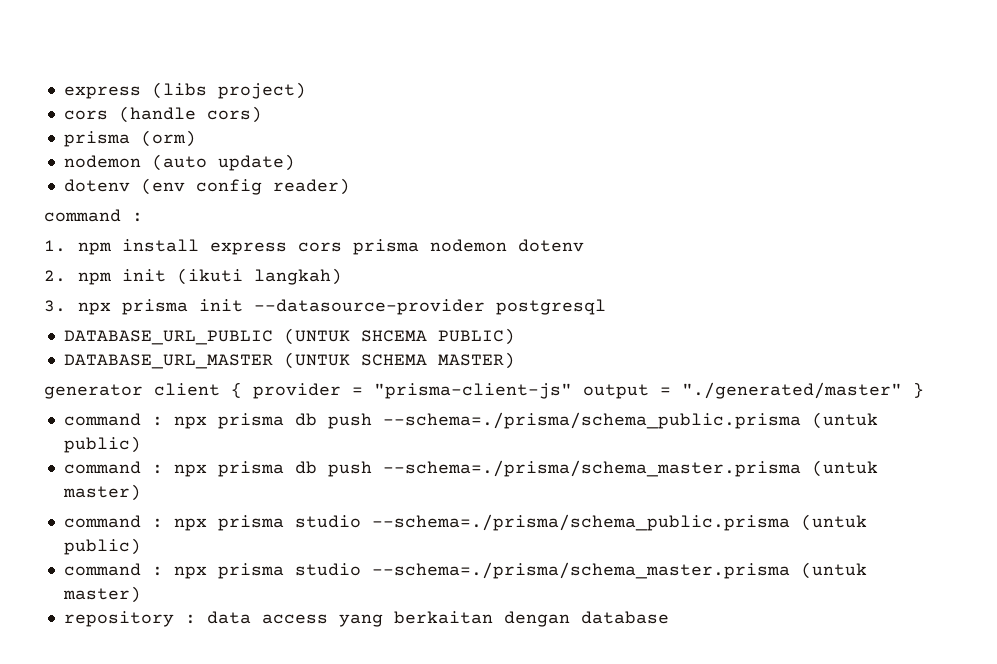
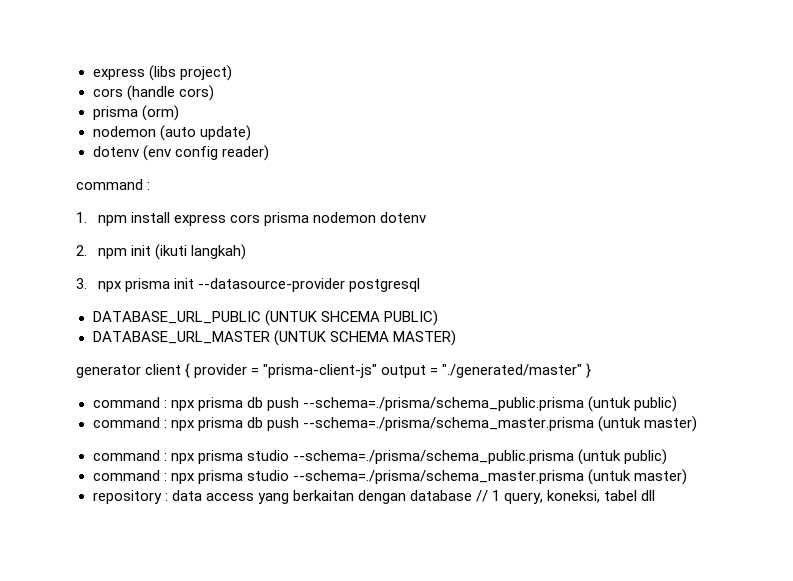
- repository : data access yang berkaitan dengan database
+ repository : data access yang berkaitan dengan database // 1 query, koneksi, tabel dll

